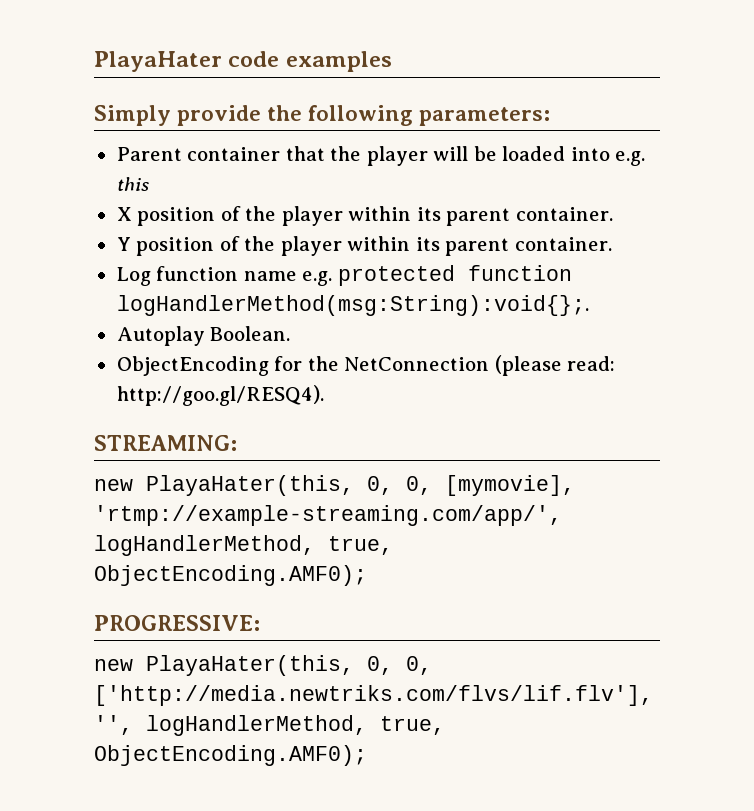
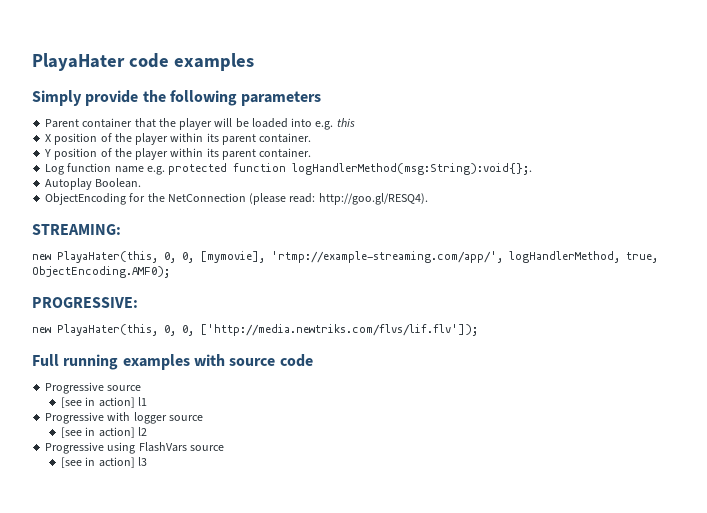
- Simply provide the following parameters:
+ Simply provide the following parameters
- new PlayaHater(this, 0, 0, ['http://media.newtriks.com/flvs/lif.flv'], '', logHandlerMethod, true, ObjectEncoding.AMF0);
+ new PlayaHater(this, 0, 0, ['http://media.newtriks.com/flvs/lif.flv']);
+ Full running examples with source code
+ Progressive source
+ [see in action] l1
+ Progressive with logger source
+ [see in action] l2
+ Progressive using FlashVars source
+ [see in action] l3

